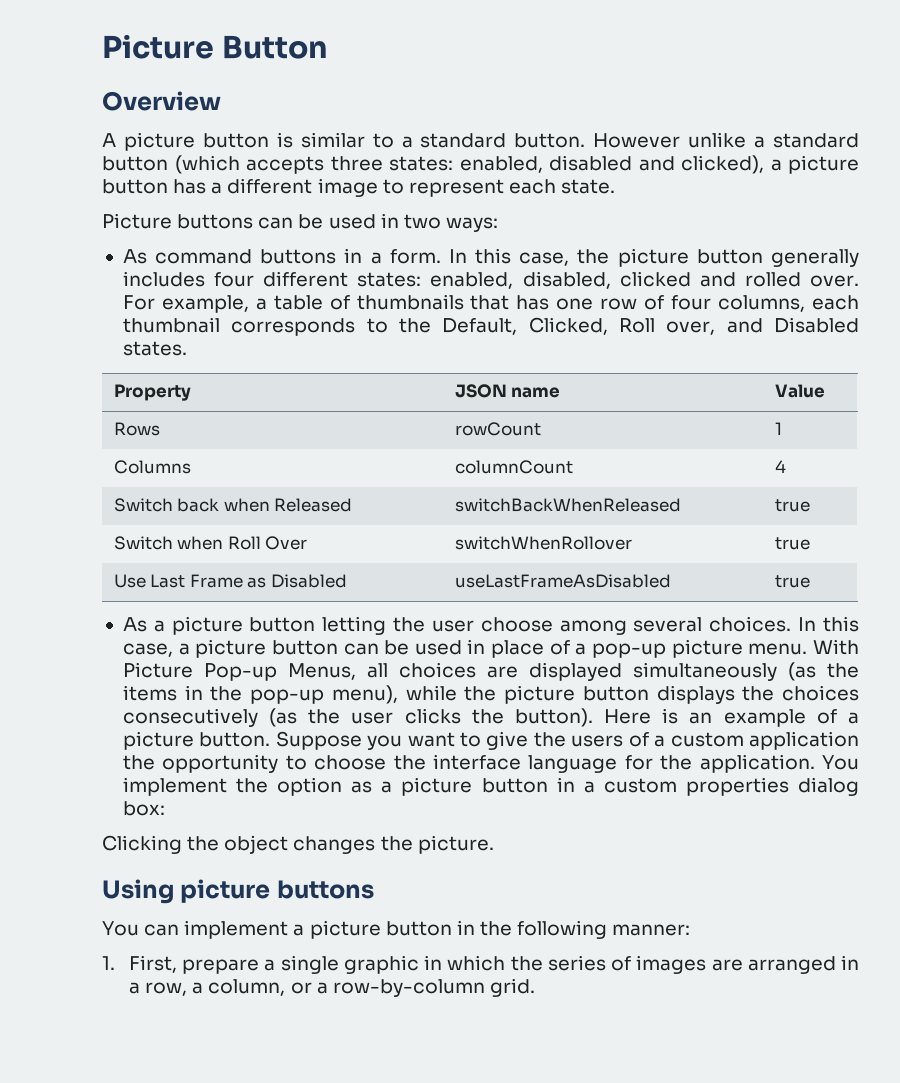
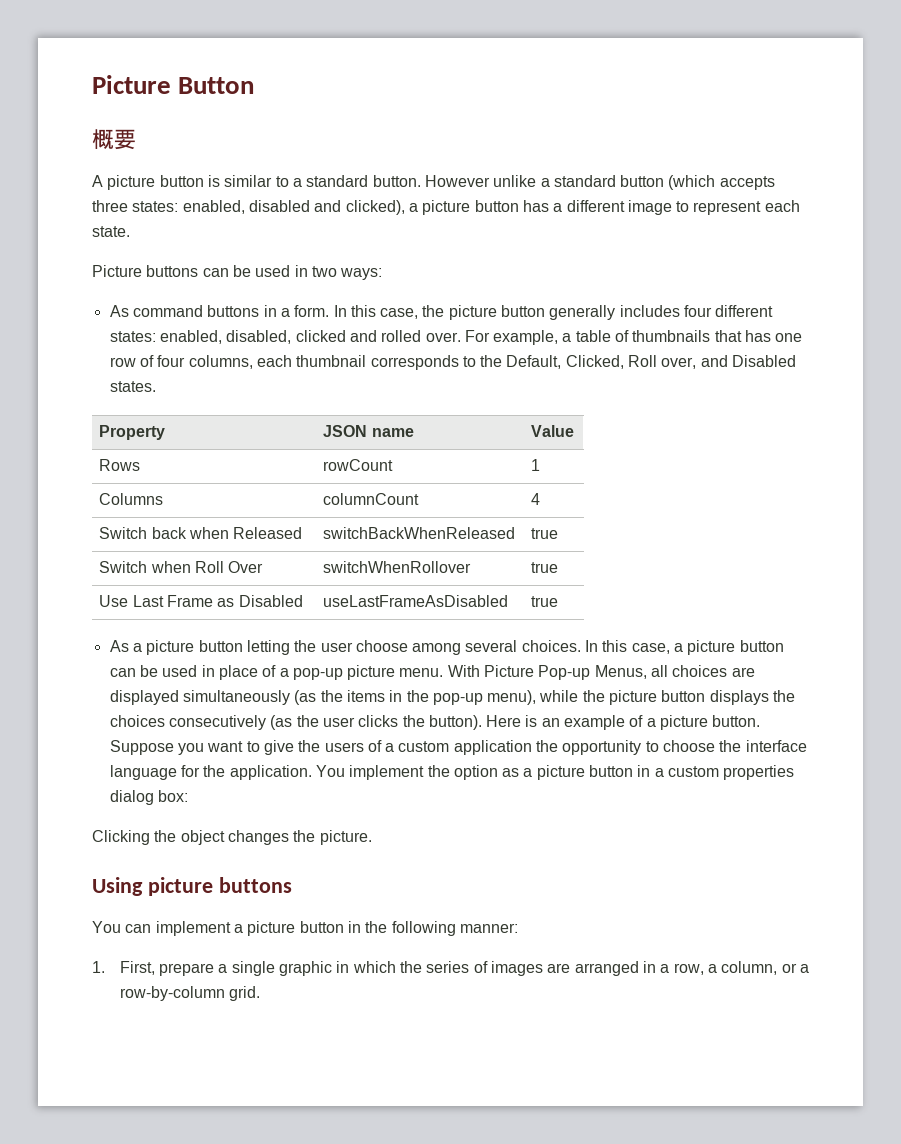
- Overview
+ 概要

